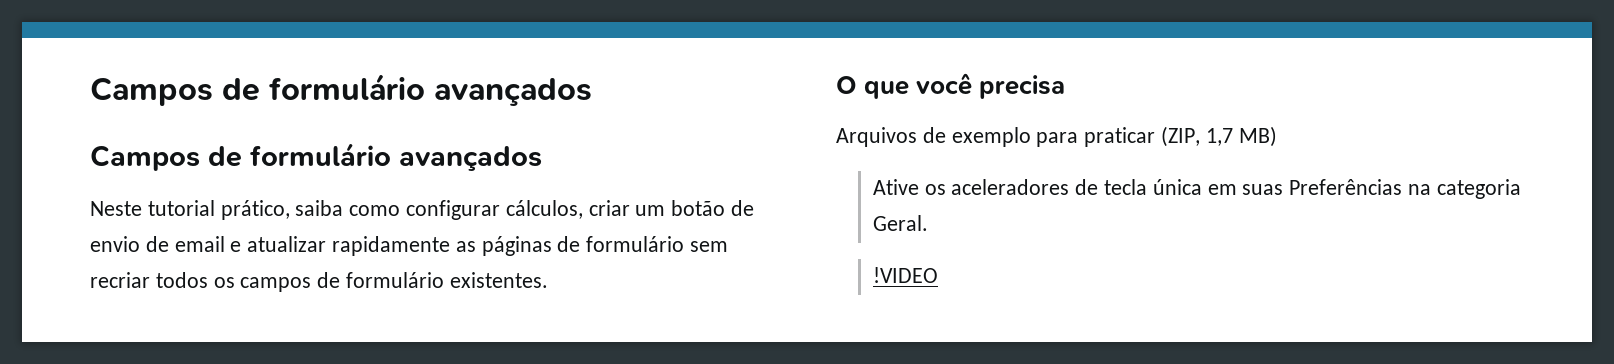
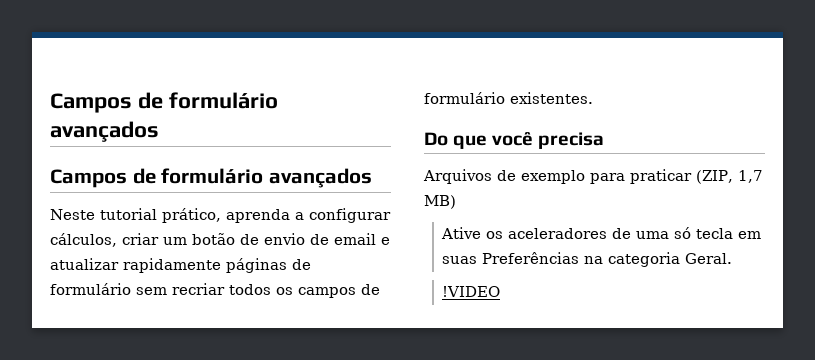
- Neste tutorial prático, saiba como configurar cálculos, criar um botão de envio de email e atualizar rapidamente as páginas de formulário sem recriar todos os campos de formulário existentes.
+ Neste tutorial prático, aprenda a configurar cálculos, criar um botão de envio de email e atualizar rapidamente páginas de formulário sem recriar todos os campos de formulário existentes.
- O que você precisa
+ Do que você precisa
- Ative os aceleradores de tecla única em suas Preferências na categoria Geral.
+ Ative os aceleradores de uma só tecla em suas Preferências na categoria Geral.

